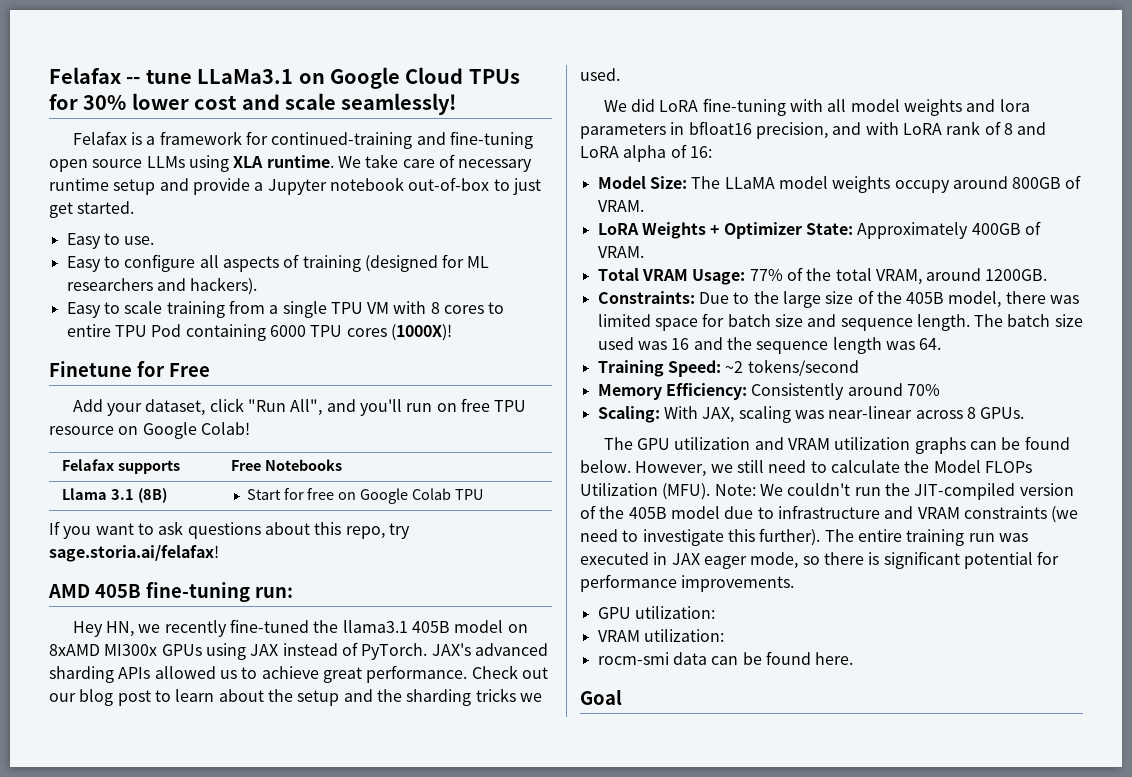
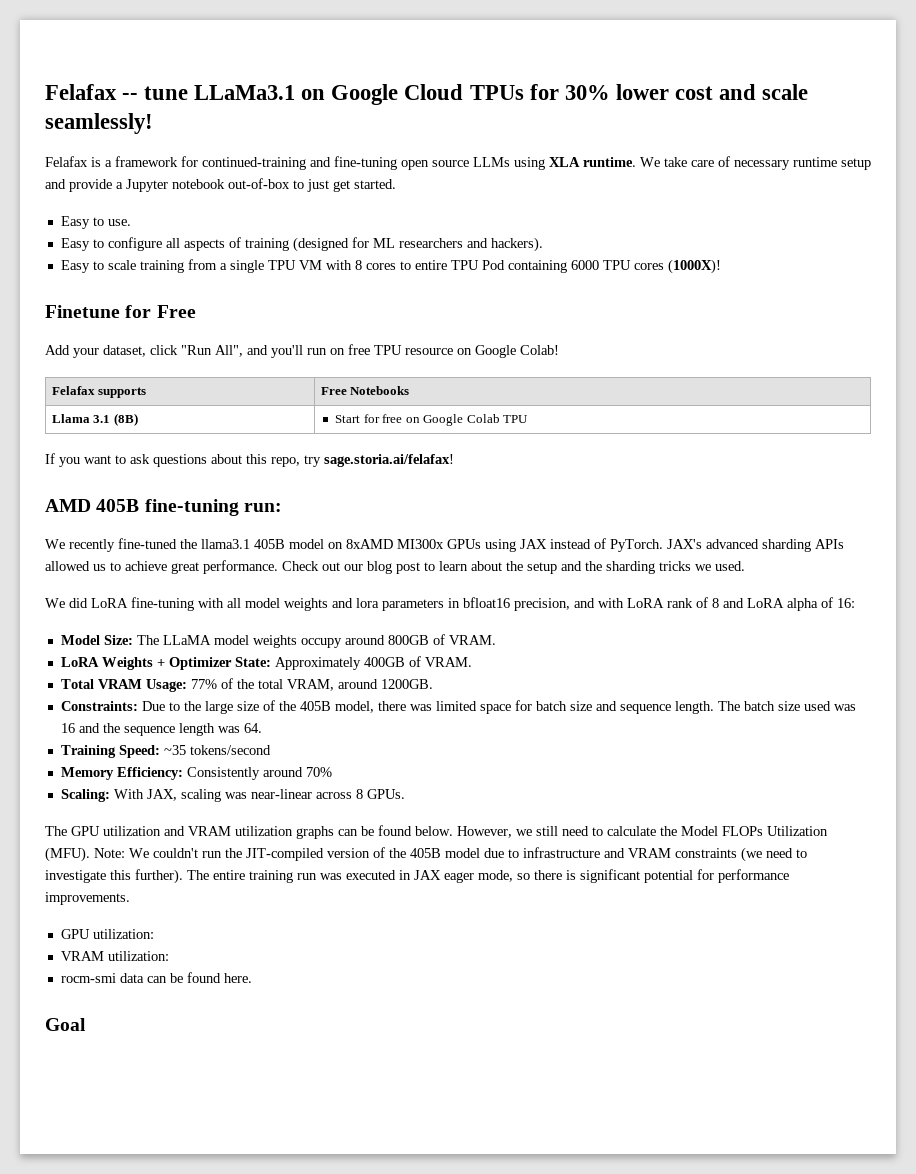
- Hey HN, we recently fine-tuned the llama3.1 405B model on 8xAMD MI300x GPUs using JAX instead of PyTorch.
+ We recently fine-tuned the llama3.1 405B model on 8xAMD MI300x GPUs using JAX instead of PyTorch.
- Training Speed: ~2 tokens/second
+ Training Speed: ~35 tokens/second

